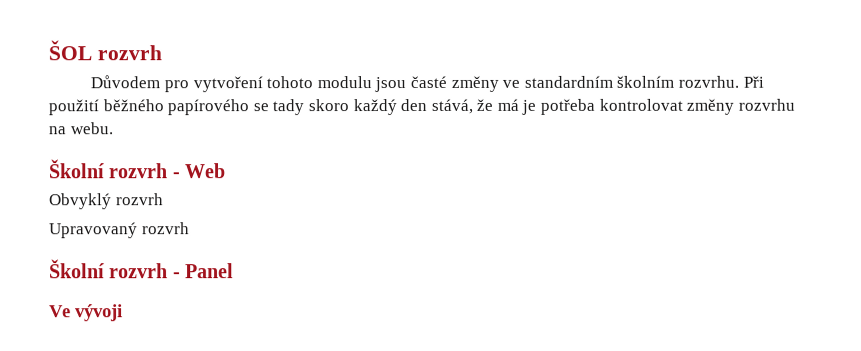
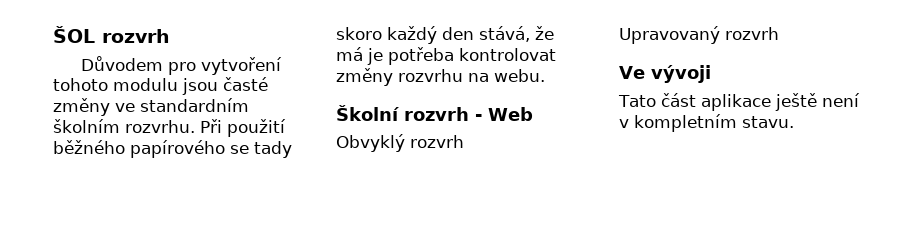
- Školní rozvrh - Panel
  Ve vývoji
+ Tato část aplikace ještě není v kompletním stavu.

